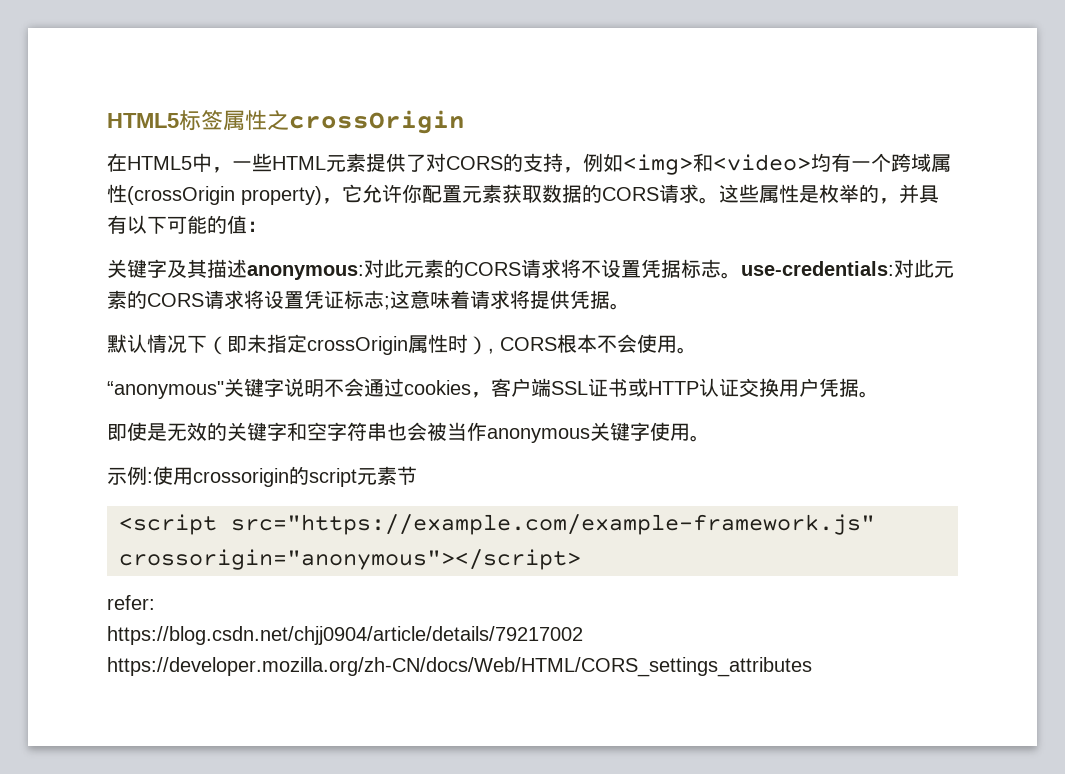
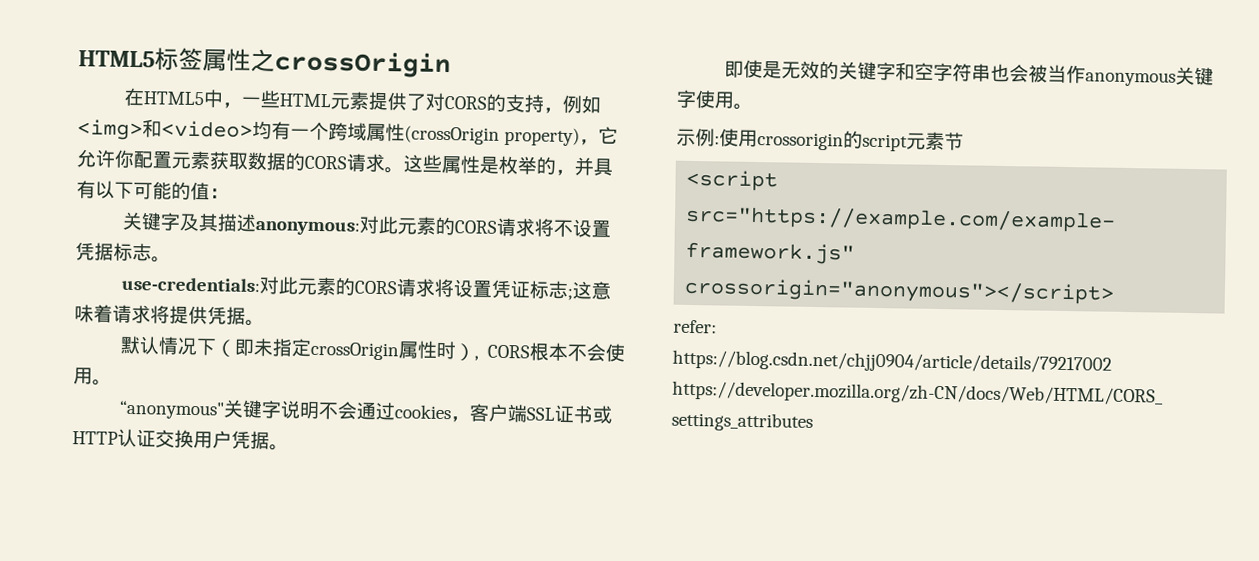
- 关键字及其描述anonymous:对此元素的CORS请求将不设置凭据标志。use-credentials:对此元素的CORS请求将设置凭证标志;这意味着请求将提供凭据。
+ 关键字及其描述anonymous:对此元素的CORS请求将不设置凭据标志。
+ use-credentials:对此元素的CORS请求将设置凭证标志;这意味着请求将提供凭据。

